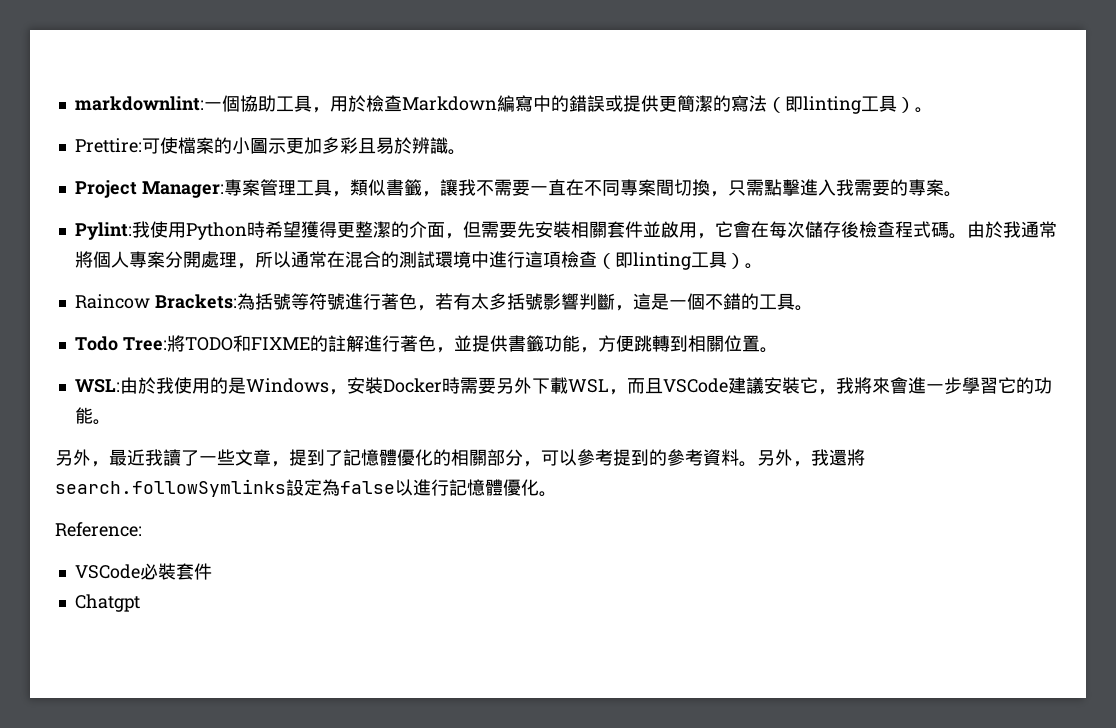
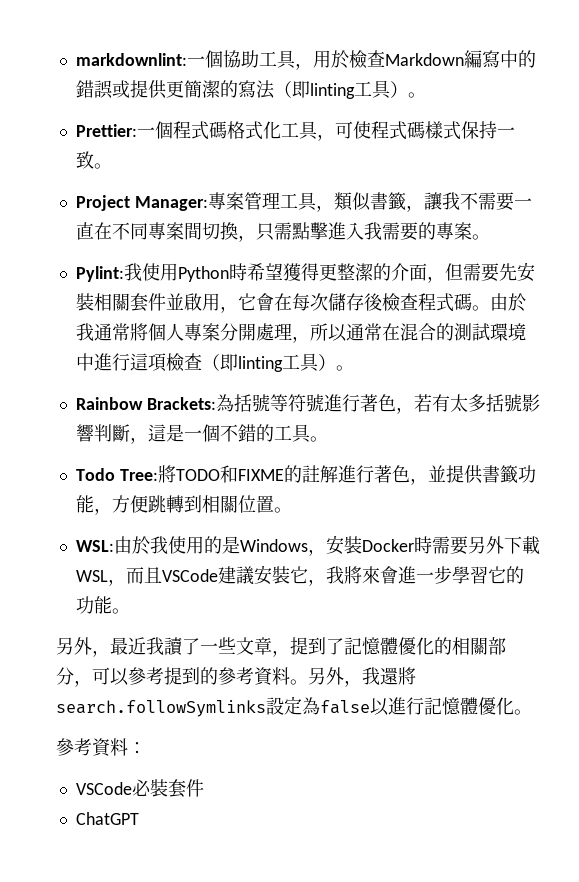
- Prettire:可使檔案的小圖示更加多彩且易於辨識。
+ Prettier:一個程式碼格式化工具，可使程式碼樣式保持一致。
- Raincow Brackets:為括號等符號進行著色，若有太多括號影響判斷，這是一個不錯的工具。
+ Rainbow Brackets:為括號等符號進行著色，若有太多括號影響判斷，這是一個不錯的工具。
- Reference:
+ 參考資料：
- Chatgpt
+ ChatGPT

